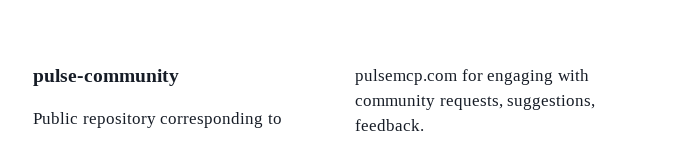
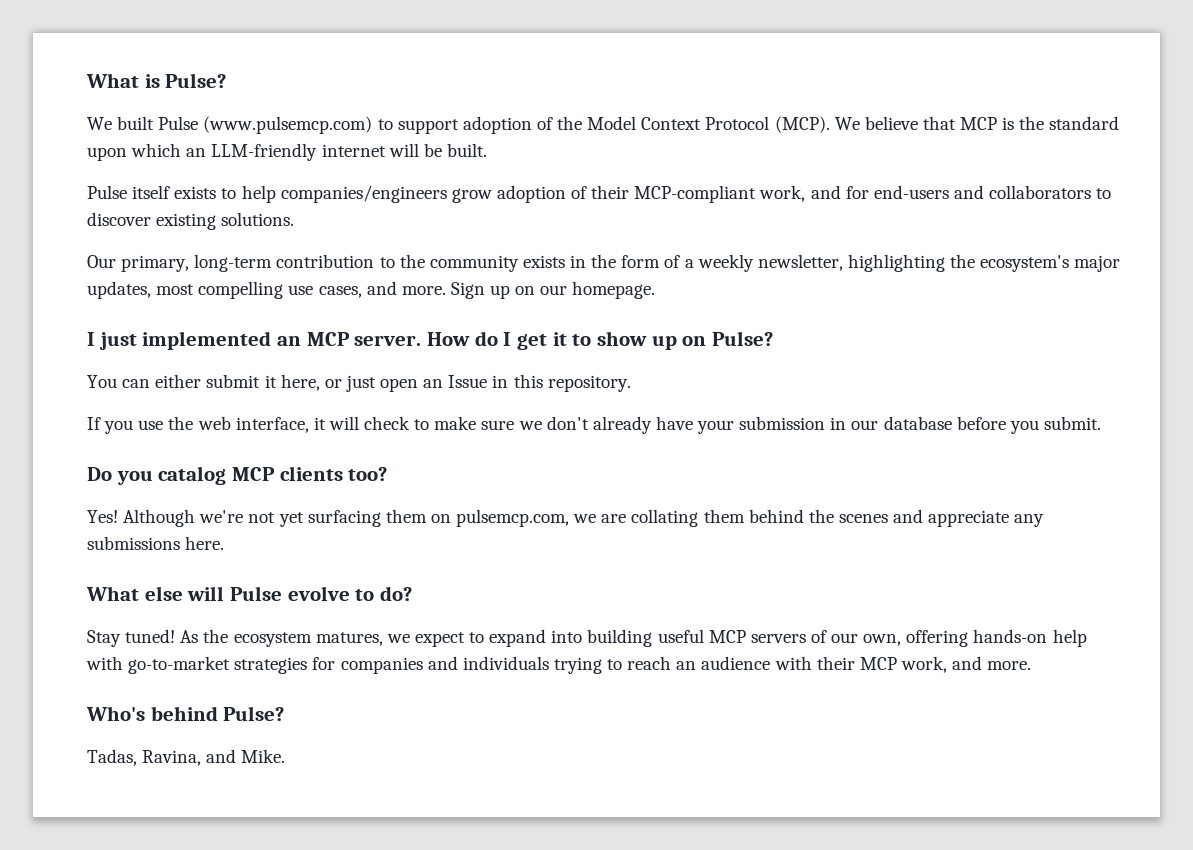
- pulse-community
- Public repository corresponding to pulsemcp.com for engaging with community requests, suggestions, feedback.
+ What is Pulse?
+ We built Pulse (www.pulsemcp.com) to support adoption of the Model Context Protocol (MCP). We believe that MCP is the standard upon which an LLM-friendly internet will be built.
+ Pulse itself exists to help companies/engineers grow adoption of their MCP-compliant work, and for end-users and collaborators to discover existing solutions.
+ Our primary, long-term contribution to the community exists in the form of a weekly newsletter, highlighting the ecosystem's major updates, most compelling use cases, and more. Sign up on our homepage.
+ I just implemented an MCP server. How do I get it to show up on Pulse?
+ You can either submit it here, or just open an Issue in this repository.
+ If you use the web interface, it will check to make sure we don't already have your submission in our database before you submit.
+ Do you catalog MCP clients too?
+ Yes! Although we're not yet surfacing them on pulsemcp.com, we are collating them behind the scenes and appreciate any submissions here.
+ What else will Pulse evolve to do?
+ Stay tuned! As the ecosystem matures, we expect to expand into building useful MCP servers of our own, offering hands-on help with go-to-market strategies for companies and individuals trying to reach an audience with their MCP work, and more.
+ Who's behind Pulse?
+ Tadas, Ravina, and Mike.

